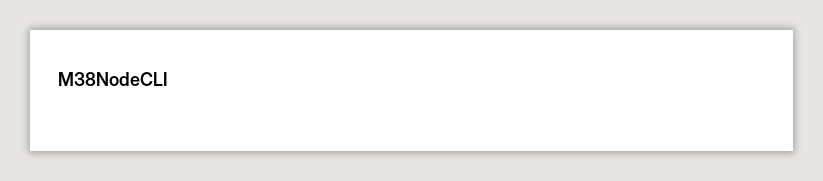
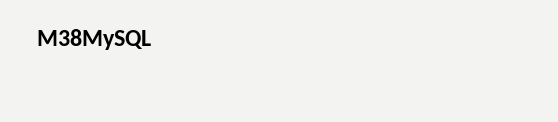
- M38NodeCLI
+ M38MySQL

